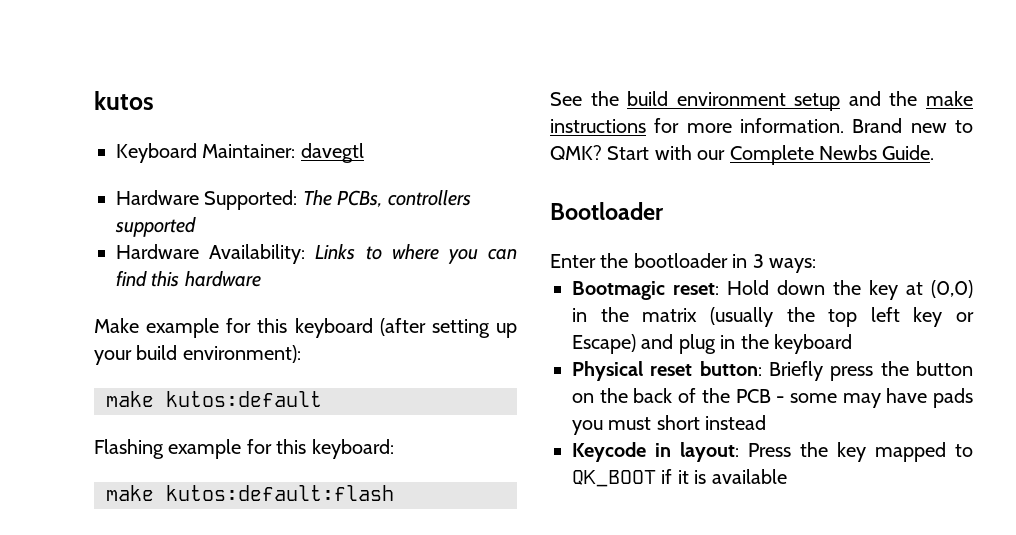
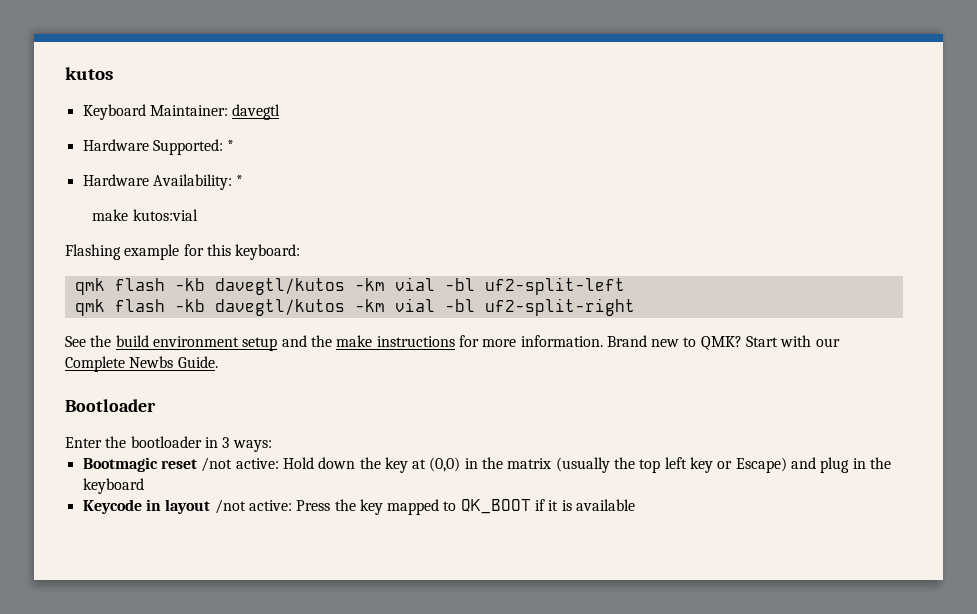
- Hardware Supported: The PCBs, controllers supported
- Hardware Availability: Links to where you can find this hardware
- Make example for this keyboard (after setting up your build environment):
- make kutos:default
+ Hardware Supported: *
+ Hardware Availability: *
+ make kutos:vial
- make kutos:default:flash
+ qmk flash -kb davegtl/kutos -km vial -bl uf2-split-left
+ qmk flash -kb davegtl/kutos -km vial -bl uf2-split-right
- Bootmagic reset: Hold down the key at (0,0) in the matrix (usually the top left key or Escape) and plug in the keyboard
+ Bootmagic reset /not active: Hold down the key at (0,0) in the matrix (usually the top left key or Escape) and plug in the keyboard
- Physical reset button: Briefly press the button on the back of the PCB - some may have pads you must short instead
- Keycode in layout: Press the key mapped to QK_BOOT if it is available
+ Keycode in layout /not active: Press the key mapped to QK_BOOT if it is available

